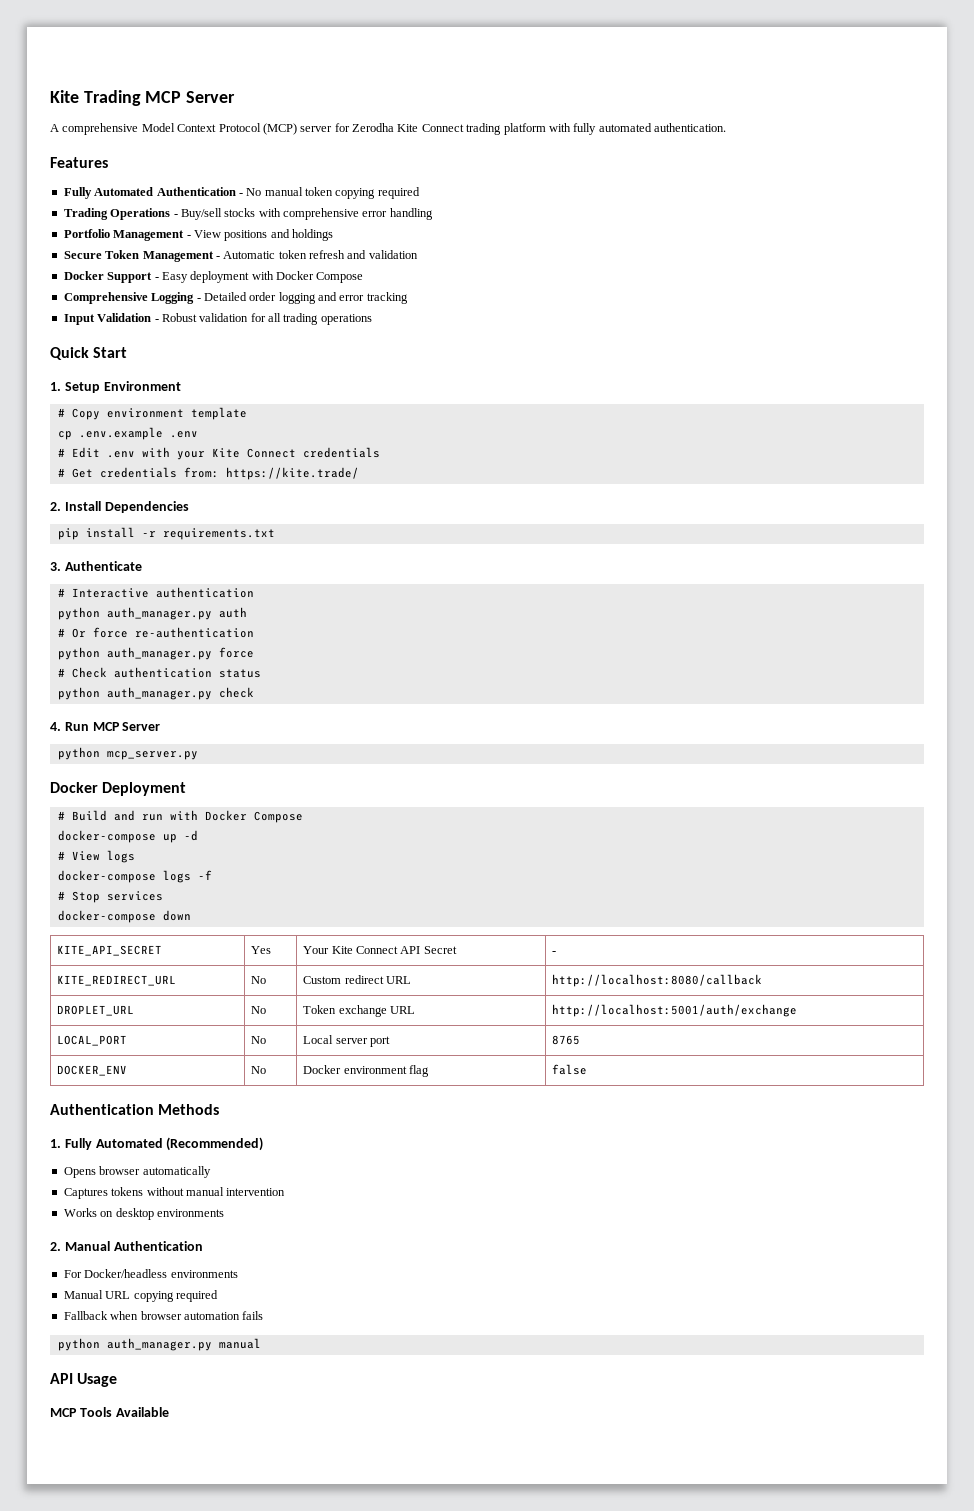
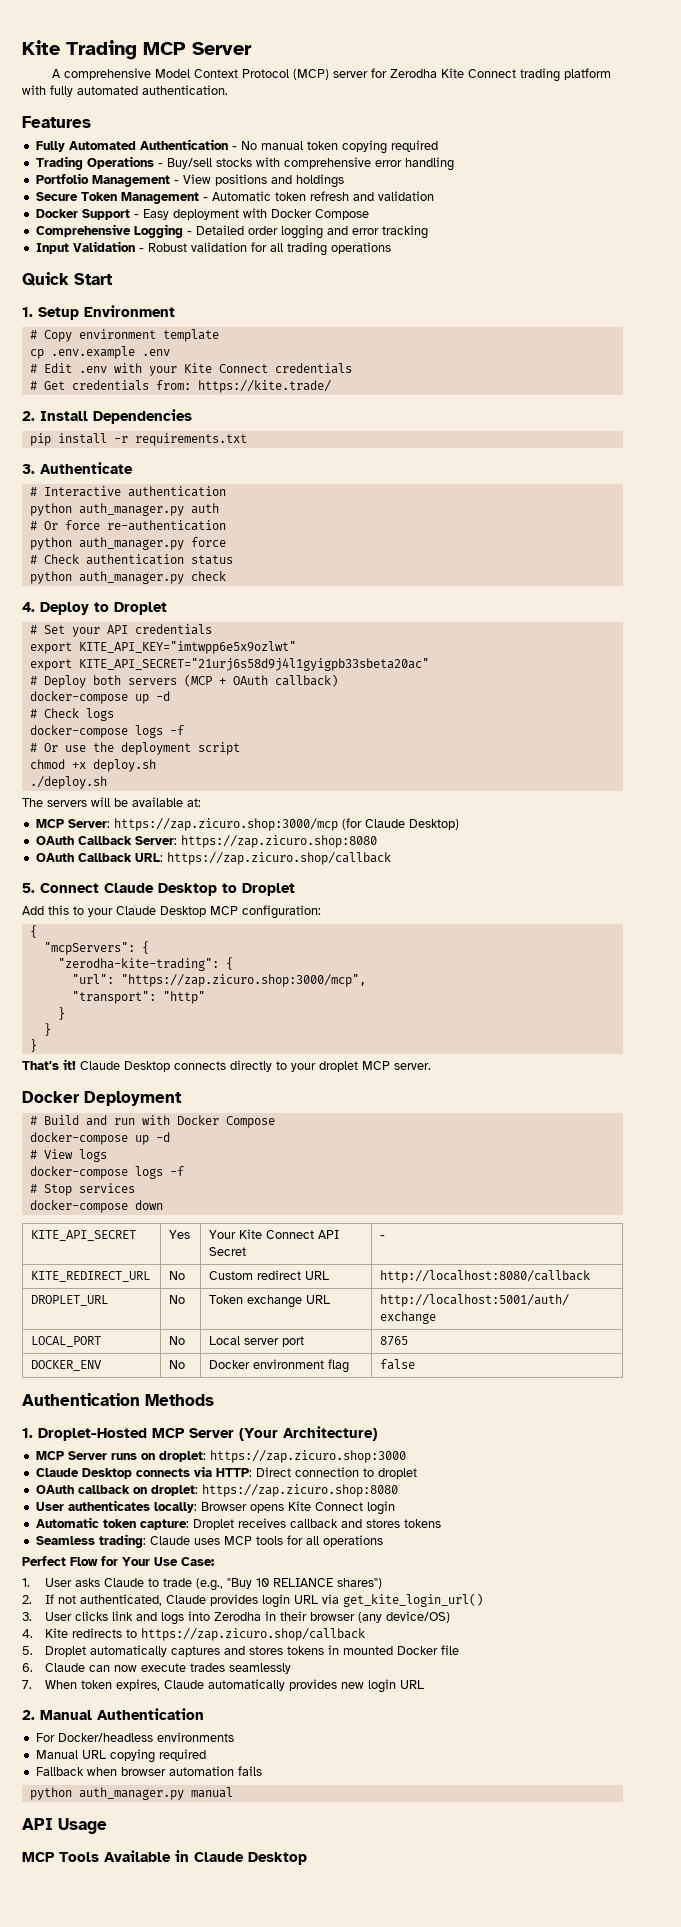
- 4. Run MCP Server
- python mcp_server.py
+ 4. Deploy to Droplet
+ # Set your API credentials
+ export KITE_API_KEY="imtwpp6e5x9ozlwt"
+ export KITE_API_SECRET="21urj6s58d9j4l1gyigpb33sbeta20ac"
+ # Deploy both servers (MCP + OAuth callback)
+ docker-compose up -d
+ # Check logs
+ docker-compose logs -f
+ # Or use the deployment script
+ chmod +x deploy.sh
+ ./deploy.sh
+ The servers will be available at:
+ MCP Server: https://zap.zicuro.shop:3000/mcp (for Claude Desktop)
+ OAuth Callback Server: https://zap.zicuro.shop:8080
+ OAuth Callback URL: https://zap.zicuro.shop/callback
+ 5. Connect Claude Desktop to Droplet
+ Add this to your Claude Desktop MCP configuration:
+ {
+ "mcpServers": {
+ "zerodha-kite-trading": {
+ "url": "https://zap.zicuro.shop:3000/mcp",
+ "transport": "http"
+ }
+ }
+ }
+ That's it! Claude Desktop connects directly to your droplet MCP server.
- 1. Fully Automated (Recommended)
- Opens browser automatically
- Captures tokens without manual intervention
- Works on desktop environments
+ 1. Droplet-Hosted MCP Server (Your Architecture)
+ MCP Server runs on droplet: https://zap.zicuro.shop:3000
+ Claude Desktop connects via HTTP: Direct connection to droplet
+ OAuth callback on droplet: https://zap.zicuro.shop:8080
+ User authenticates locally: Browser opens Kite Connect login
+ Automatic token capture: Droplet receives callback and stores tokens
+ Seamless trading: Claude uses MCP tools for all operations
+ Perfect Flow for Your Use Case:
+ 1. User asks Claude to trade (e.g., "Buy 10 RELIANCE shares")
+ 2. If not authenticated, Claude provides login URL via get_kite_login_url()
+ 3. User clicks link and logs into Zerodha in their browser (any device/OS)
+ 4. Kite redirects to https://zap.zicuro.shop/callback
+ 5. Droplet automatically captures and stores tokens in mounted Docker file
+ 6. Claude can now execute trades seamlessly
+ 7. When token expires, Claude automatically provides new login URL
- MCP Tools Available
+ MCP Tools Available in Claude Desktop

